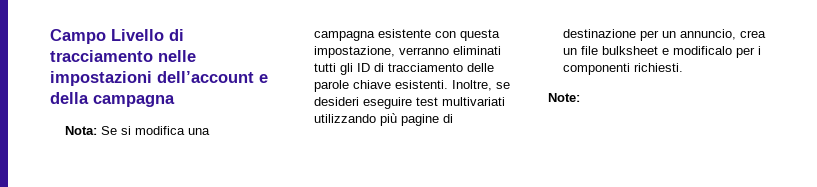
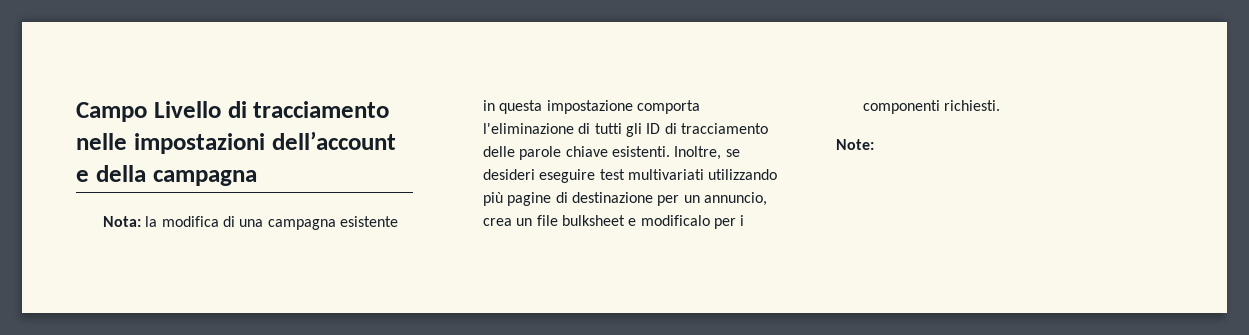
- Nota: Se si modifica una campagna esistente con questa impostazione, verranno eliminati tutti gli ID di tracciamento delle parole chiave esistenti.
+ Nota: la modifica di una campagna esistente in questa impostazione comporta l'eliminazione di tutti gli ID di tracciamento delle parole chiave esistenti.

